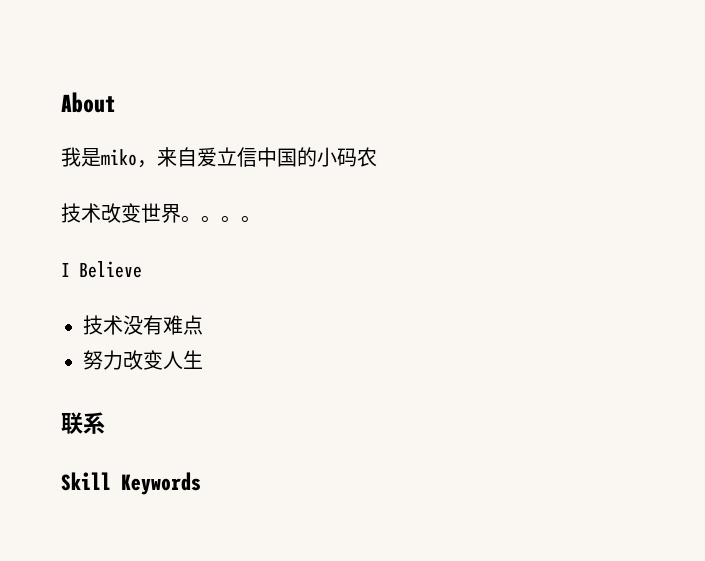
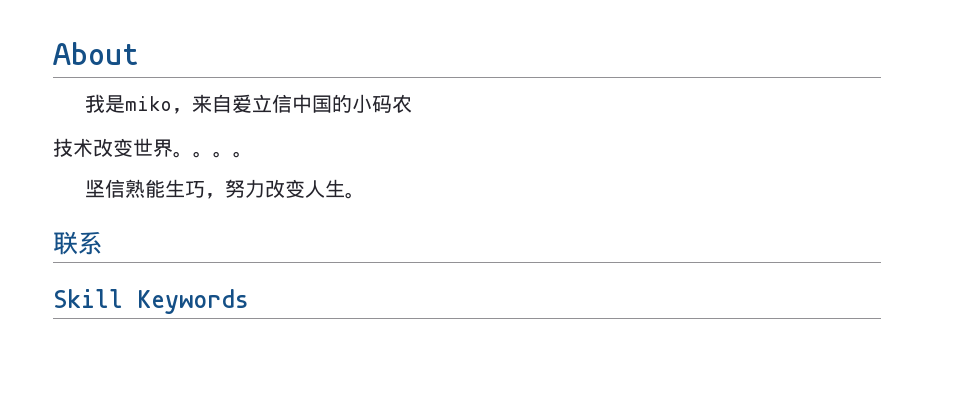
- I Believe
- 技术没有难点
- 努力改变人生
+ 坚信熟能生巧，努力改变人生。

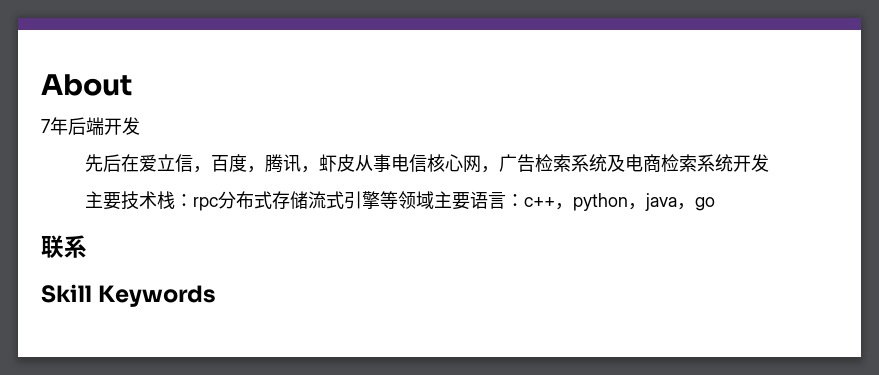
- 我是miko，来自爱立信中国的小码农
- 技术改变世界。。。。
- 坚信熟能生巧，努力改变人生。
+ 7年后端开发
+ 先后在爱立信，百度，腾讯，虾皮从事电信核心网，广告检索系统及电商检索系统开发
+ 主要技术栈：rpc分布式存储流式引擎等领域主要语言：c++，python，java，go

